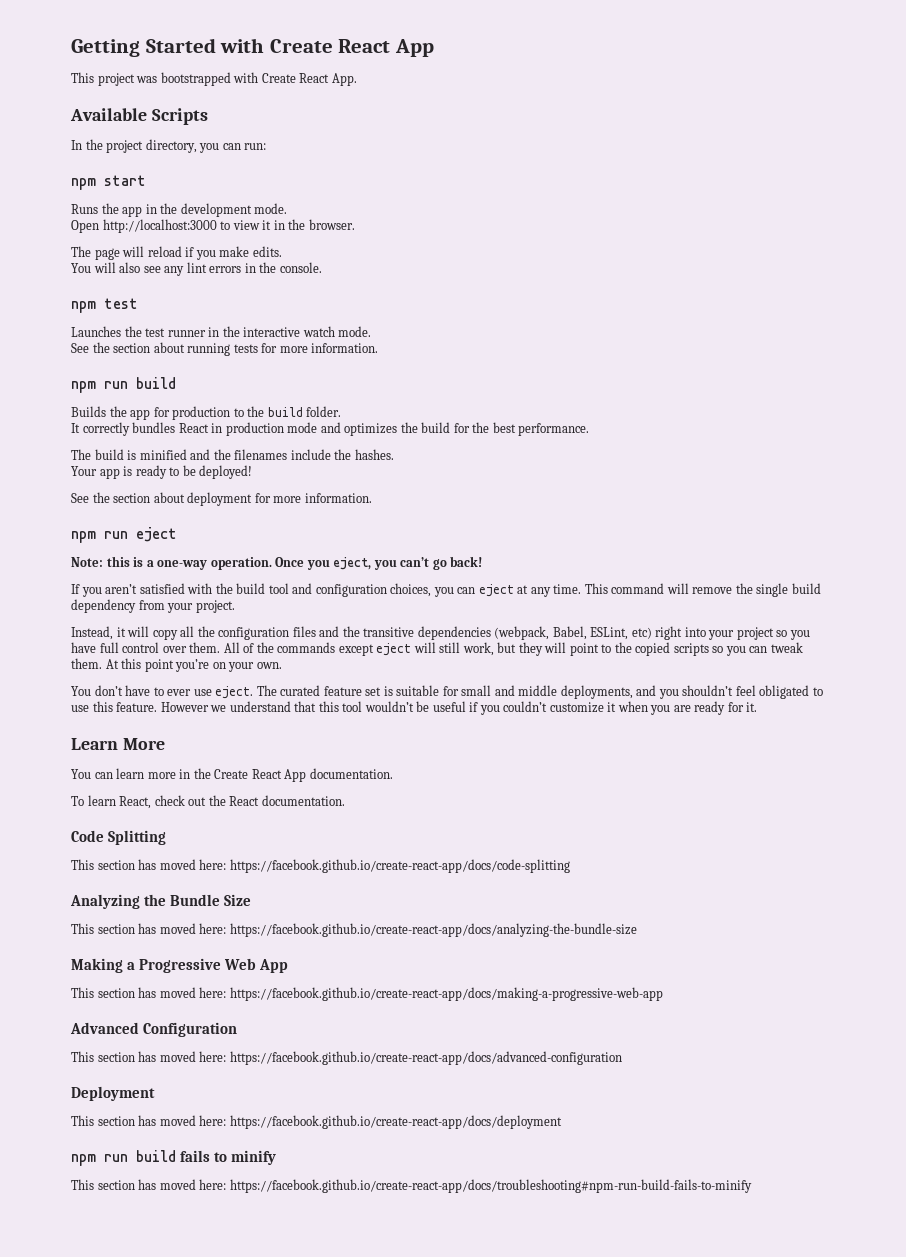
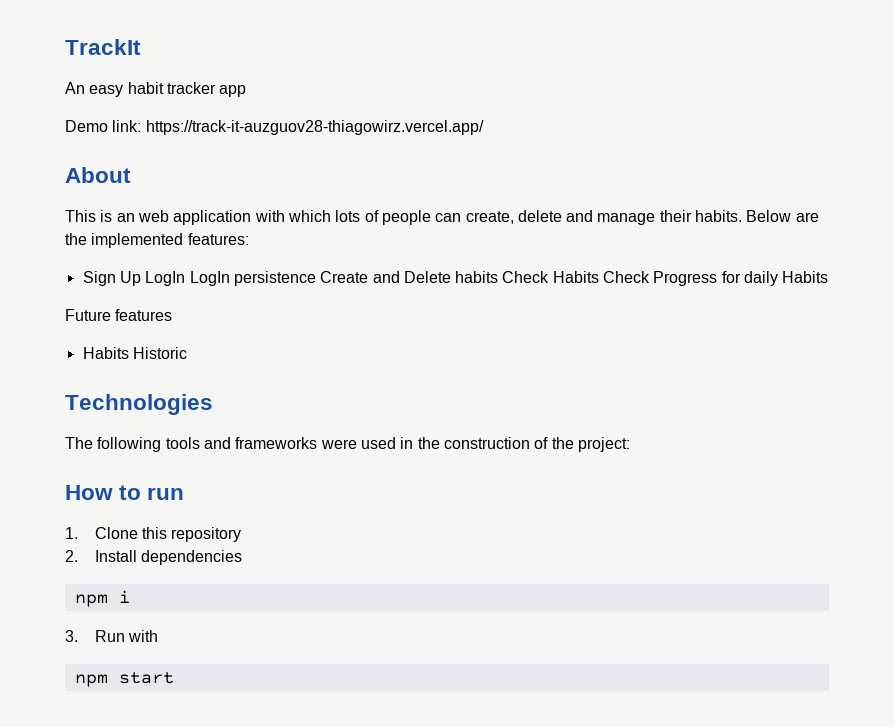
- Getting Started with Create React App
- This project was bootstrapped with Create React App.
- Available Scripts
- In the project directory, you can run:
+ TrackIt
+ An easy habit tracker app
+ Demo link: https://track-it-auzguov28-thiagowirz.vercel.app/
+ About
+ This is an web application with which lots of people can create, delete and manage their habits. Below are the implemented features:
+ Sign Up LogIn LogIn persistence Create and Delete habits Check Habits Check Progress for daily Habits
+ Future features
+ Habits Historic
+ Technologies
+ The following tools and frameworks were used in the construction of the project:
+ How to run
+ 1. Clone this repository
+ 2. Install dependencies
+ npm i
+ 3. Run with
  npm start
- Runs the app in the development mode.
- Open http://localhost:3000 to view it in the browser.
- The page will reload if you make edits.
- You will also see any lint errors in the console.
- npm test
- Launches the test runner in the interactive watch mode.
- See the section about running tests for more information.
- npm run build
- Builds the app for production to the build folder.
- It correctly bundles React in production mode and optimizes the build for the best performance.
- The build is minified and the filenames include the hashes.
- Your app is ready to be deployed!
- See the section about deployment for more information.
- npm run eject
- Note: this is a one-way operation. Once you eject, you can’t go back!
- If you aren’t satisfied with the build tool and configuration choices, you can eject at any time. This command will remove the single build dependency from your project.
- Instead, it will copy all the configuration files and the transitive dependencies (webpack, Babel, ESLint, etc) right into your project so you have full control over them. All of the commands except eject will still work, but they will point to the copied scripts so you can tweak them. At this point you’re on your own.
- You don’t have to ever use eject. The curated feature set is suitable for small and middle deployments, and you shouldn’t feel obligated to use this feature. However we understand that this tool wouldn’t be useful if you couldn’t customize it when you are ready for it.
- Learn More
- You can learn more in the Create React App documentation.
- To learn React, check out the React documentation.
- Code Splitting
- This section has moved here: https://facebook.github.io/create-react-app/docs/code-splitting
- Analyzing the Bundle Size
- This section has moved here: https://facebook.github.io/create-react-app/docs/analyzing-the-bundle-size
- Making a Progressive Web App
- This section has moved here: https://facebook.github.io/create-react-app/docs/making-a-progressive-web-app
- Advanced Configuration
- This section has moved here: https://facebook.github.io/create-react-app/docs/advanced-configuration
- Deployment
- This section has moved here: https://facebook.github.io/create-react-app/docs/deployment
- npm run build fails to minify
- This section has moved here: https://facebook.github.io/create-react-app/docs/troubleshooting#npm-run-build-fails-to-minify

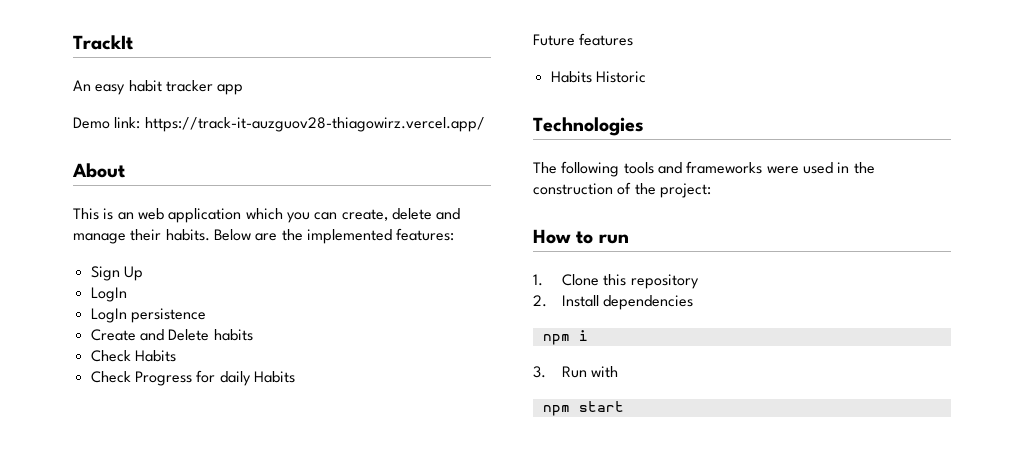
- This is an web application with which lots of people can create, delete and manage their habits.
+ This is an web application which you can create, delete and manage their habits.
- Sign Up LogIn LogIn persistence Create and Delete habits Check Habits Check Progress for daily Habits
+ Sign Up
+ LogIn
+ LogIn persistence
+ Create and Delete habits
+ Check Habits
+ Check Progress for daily Habits

